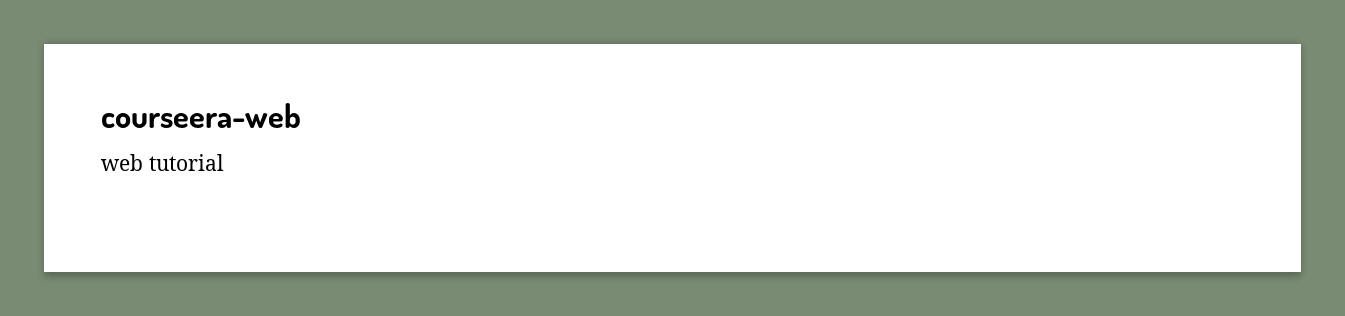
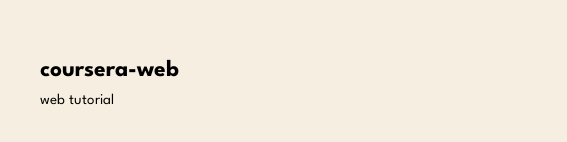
- courseera-web
+ coursera-web

